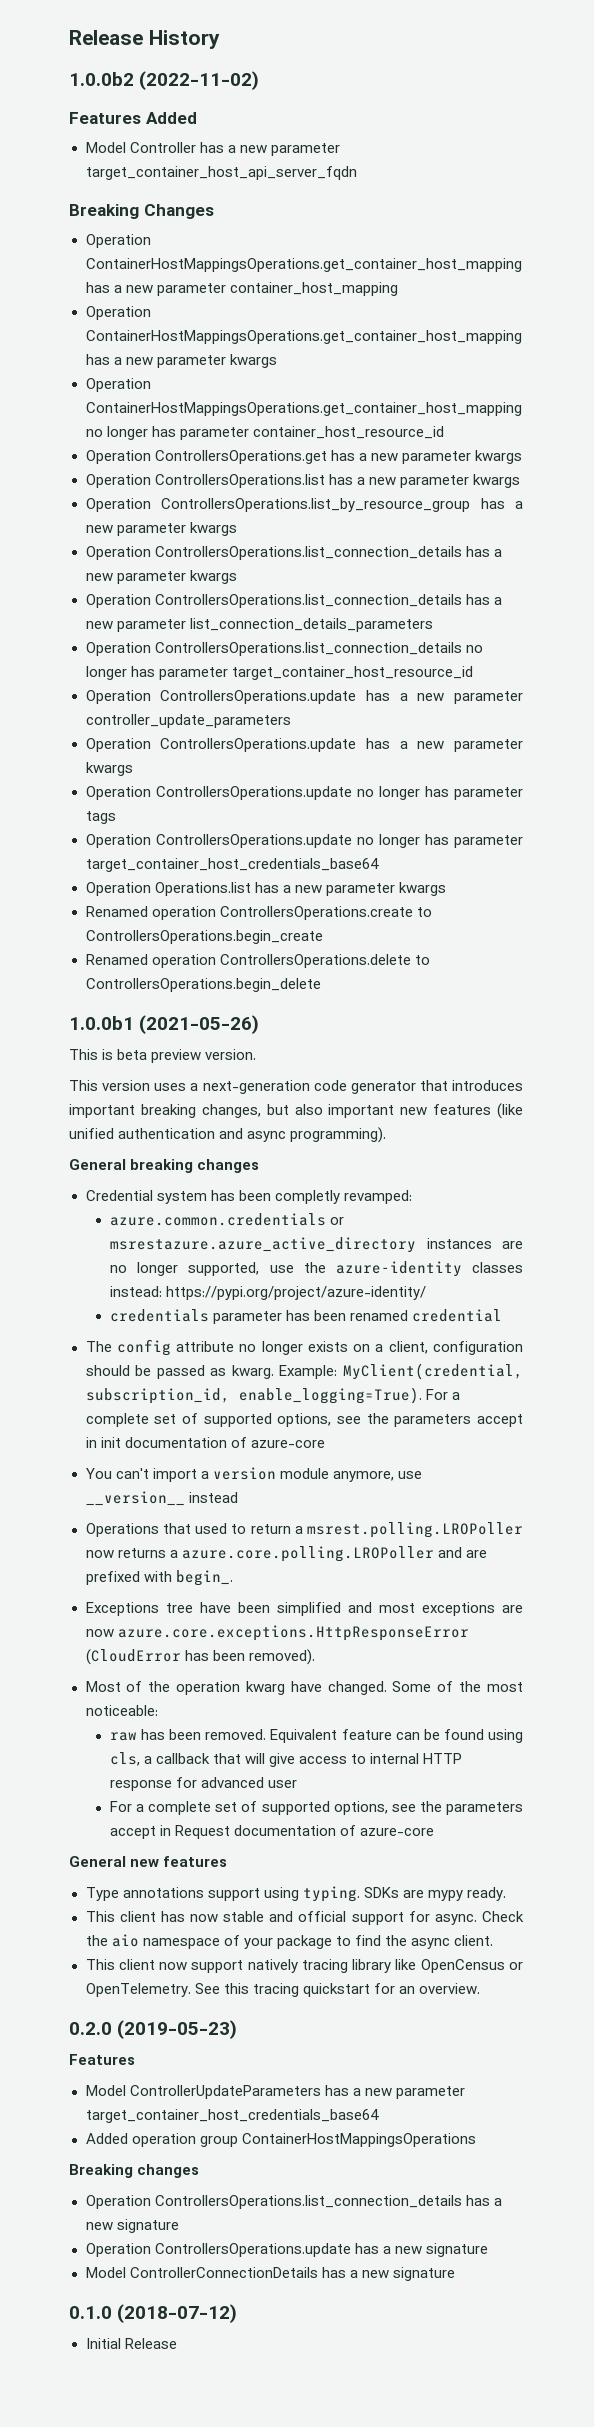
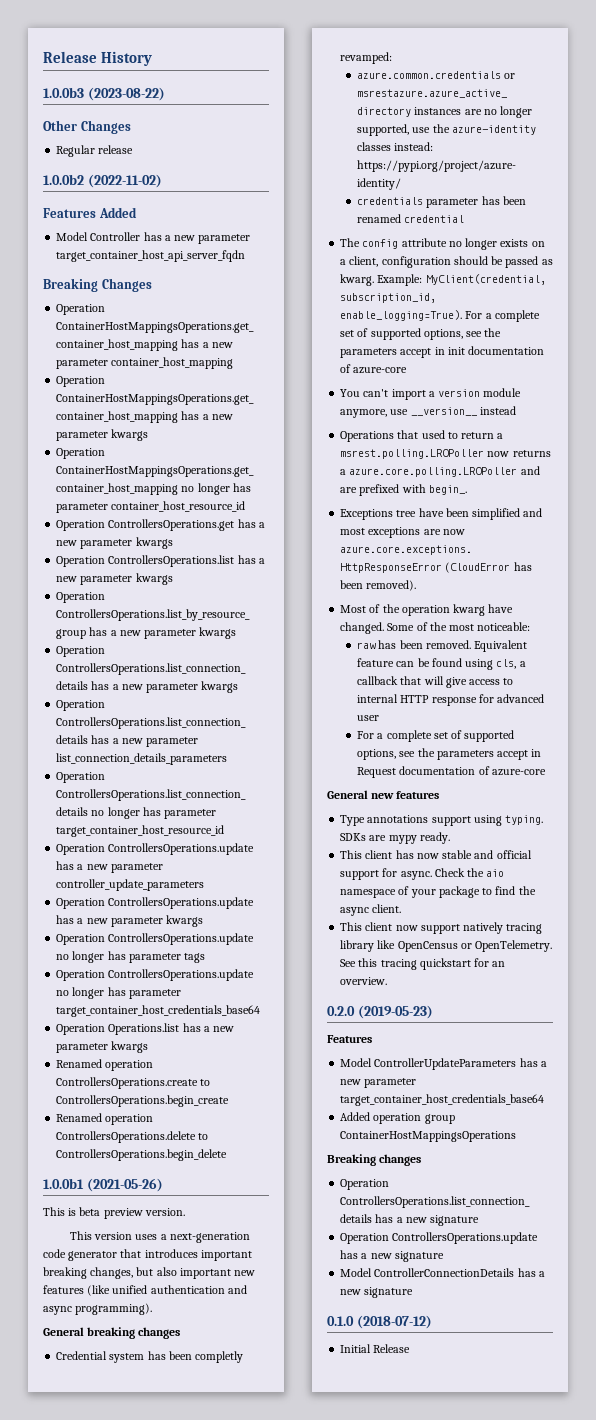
+ 1.0.0b3 (2023-08-22)
+ Other Changes
+ Regular release

